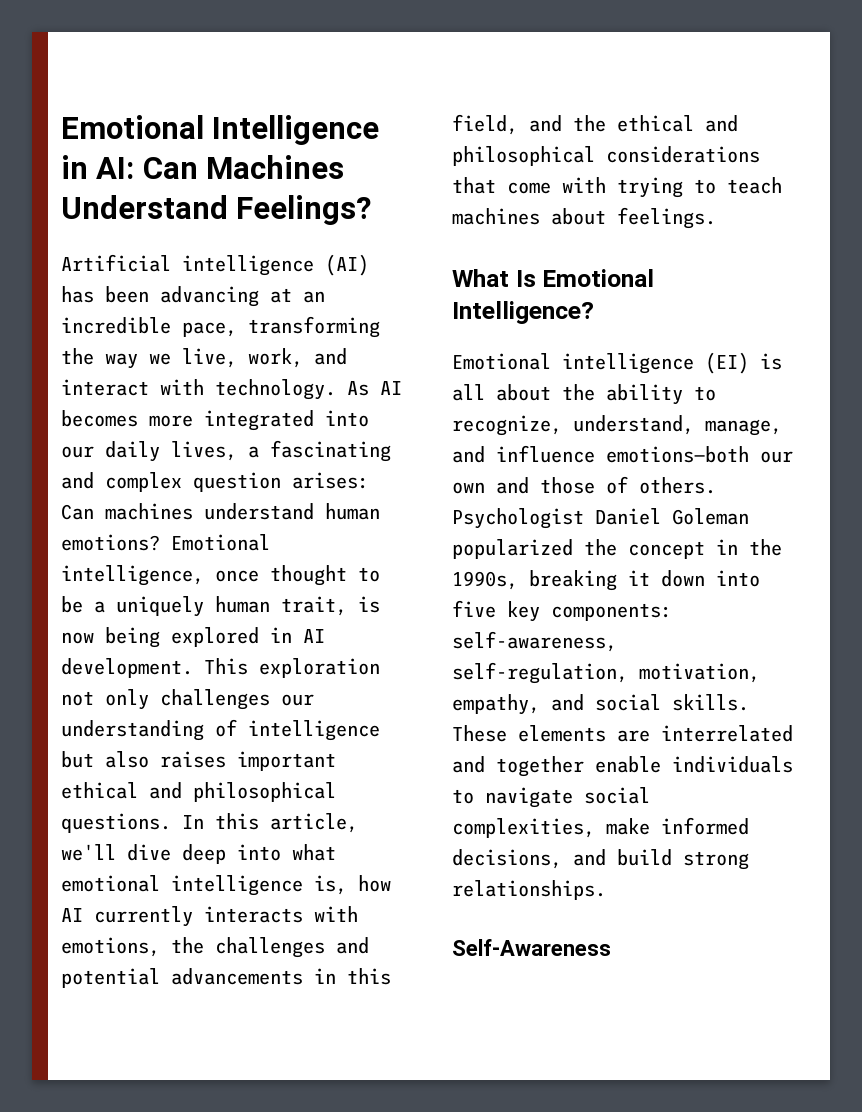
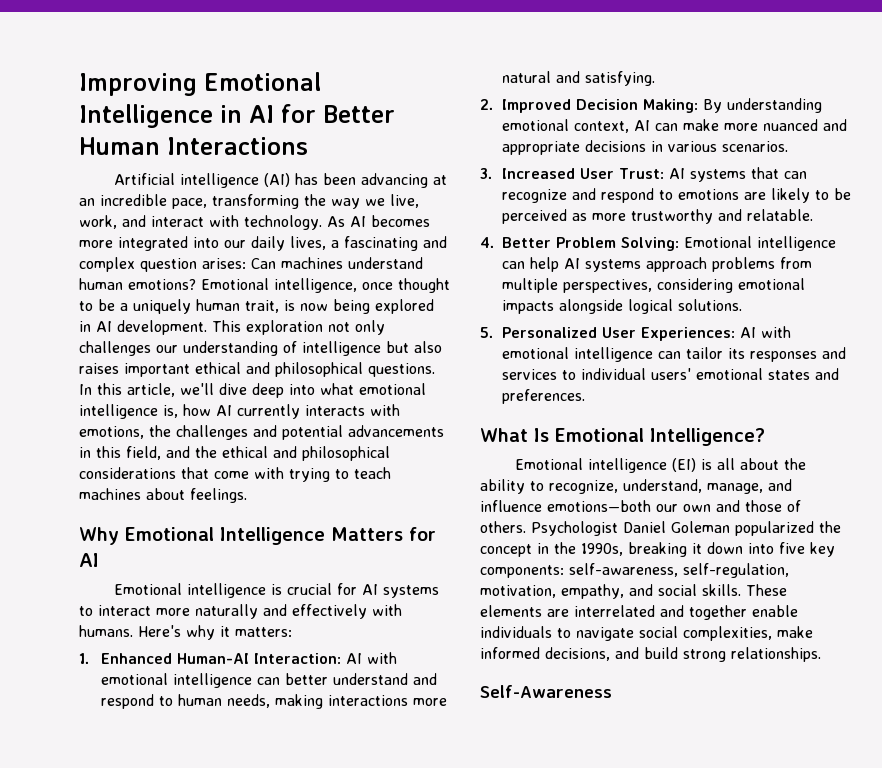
- Emotional Intelligence in AI: Can Machines Understand Feelings?
+ Improving Emotional Intelligence in AI for Better Human Interactions
+ Why Emotional Intelligence Matters for AI
+ Emotional intelligence is crucial for AI systems to interact more naturally and effectively with humans. Here's why it matters:
+ 1. Enhanced Human-AI Interaction: AI with emotional intelligence can better understand and respond to human needs, making interactions more natural and satisfying.
+ 2. Improved Decision Making: By understanding emotional context, AI can make more nuanced and appropriate decisions in various scenarios.
+ 3. Increased User Trust: AI systems that can recognize and respond to emotions are likely to be perceived as more trustworthy and relatable.
+ 4. Better Problem Solving: Emotional intelligence can help AI systems approach problems from multiple perspectives, considering emotional impacts alongside logical solutions.
+ 5. Personalized User Experiences: AI with emotional intelligence can tailor its responses and services to individual users' emotional states and preferences.

